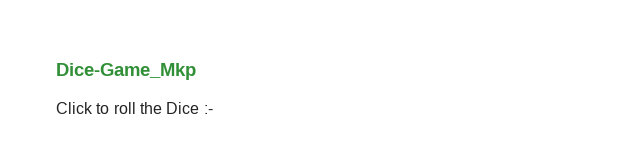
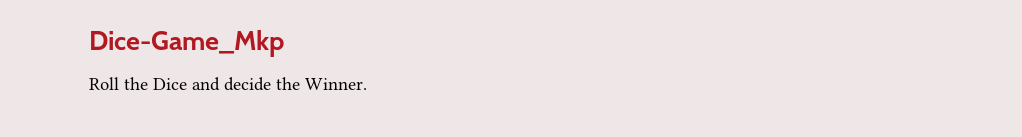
- Click to roll the Dice :-
+ Roll the Dice and decide the Winner.

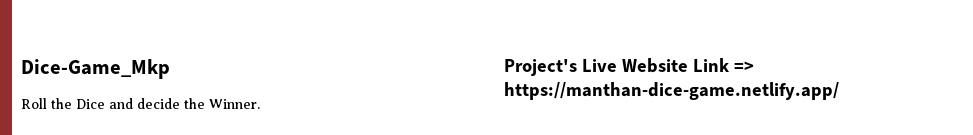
+ Project's Live Website Link => https://manthan-dice-game.netlify.app/

